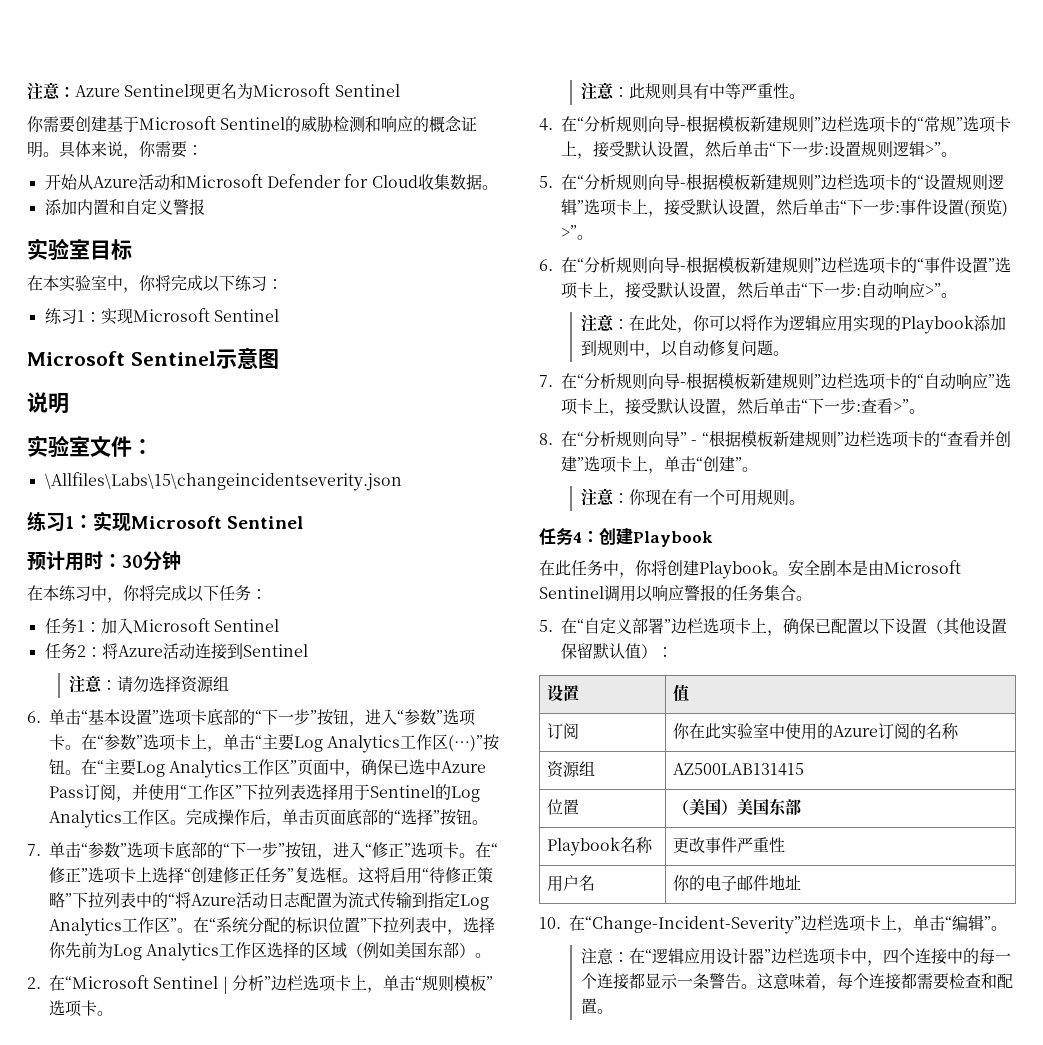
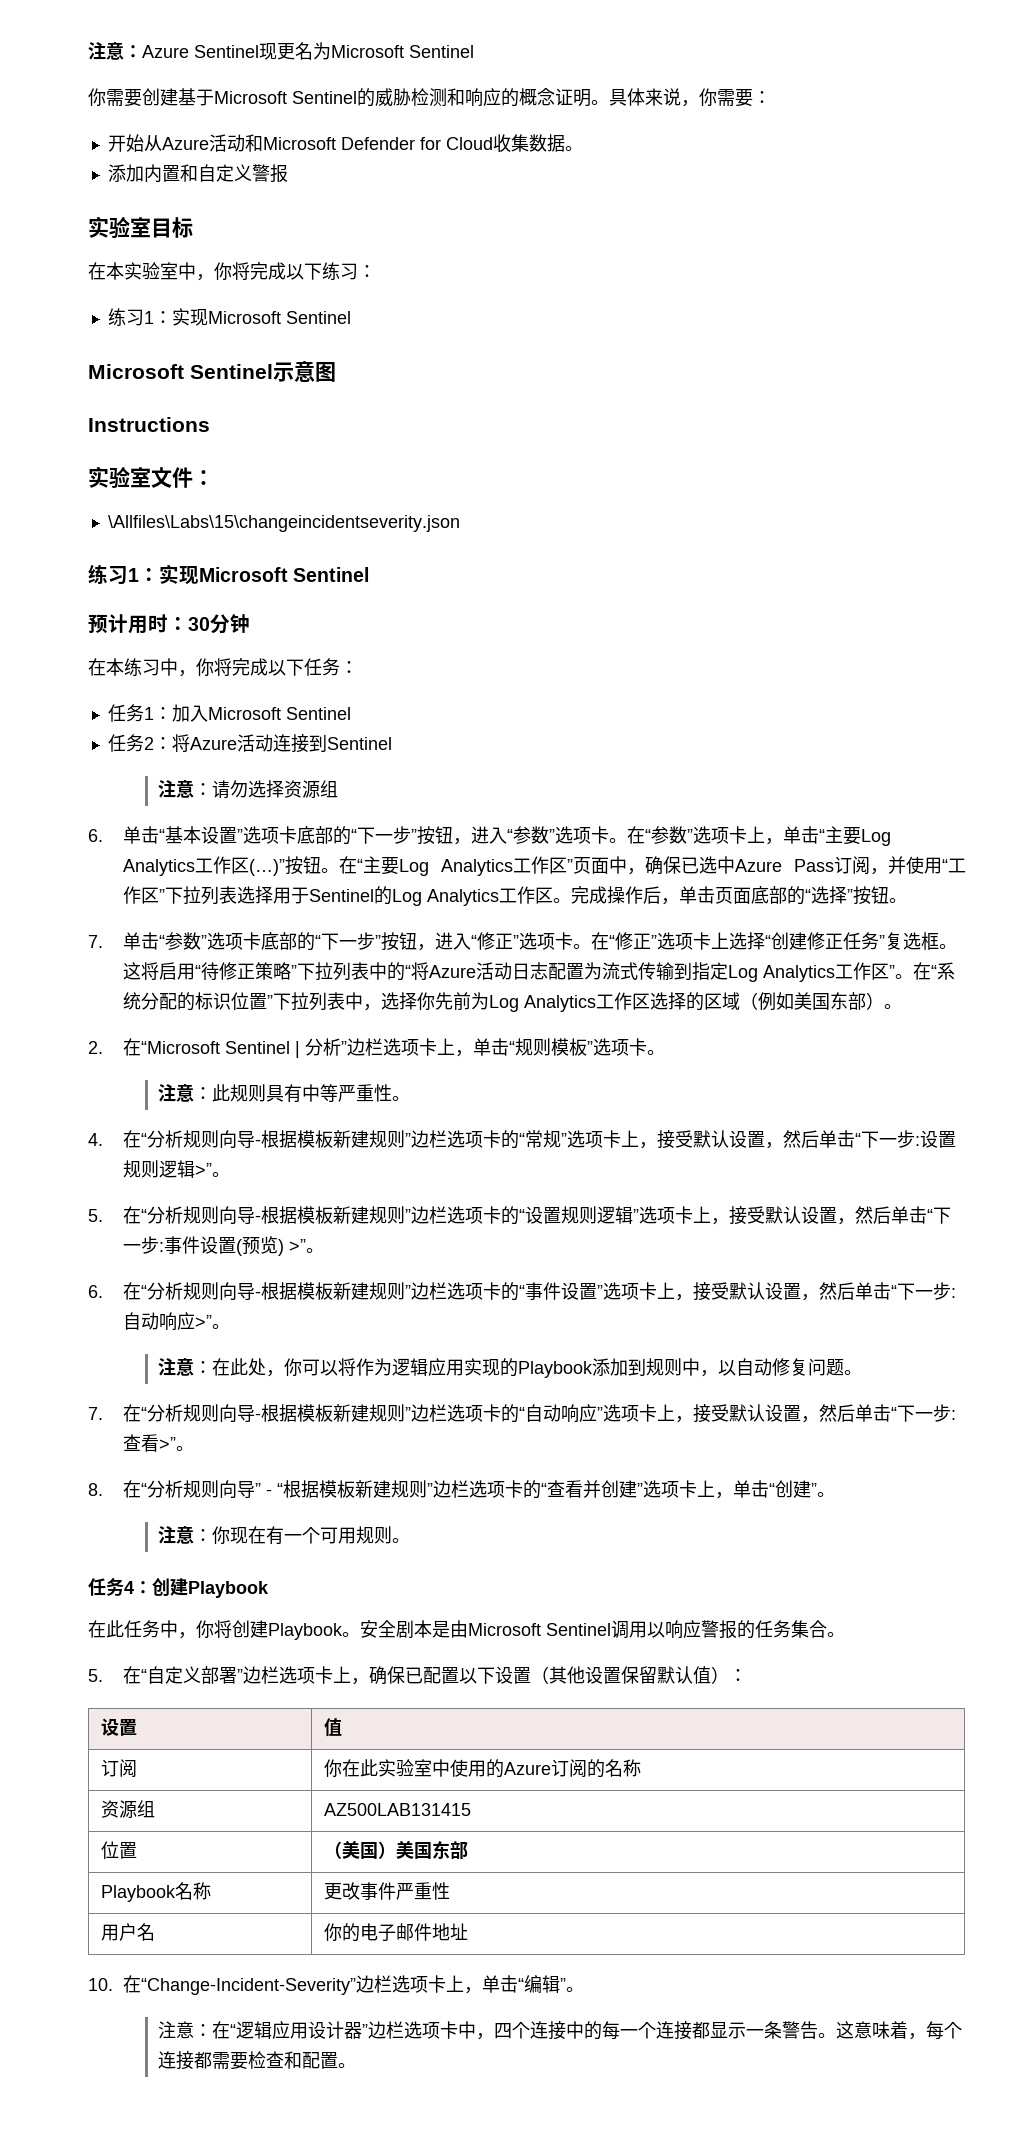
- 说明
+ Instructions

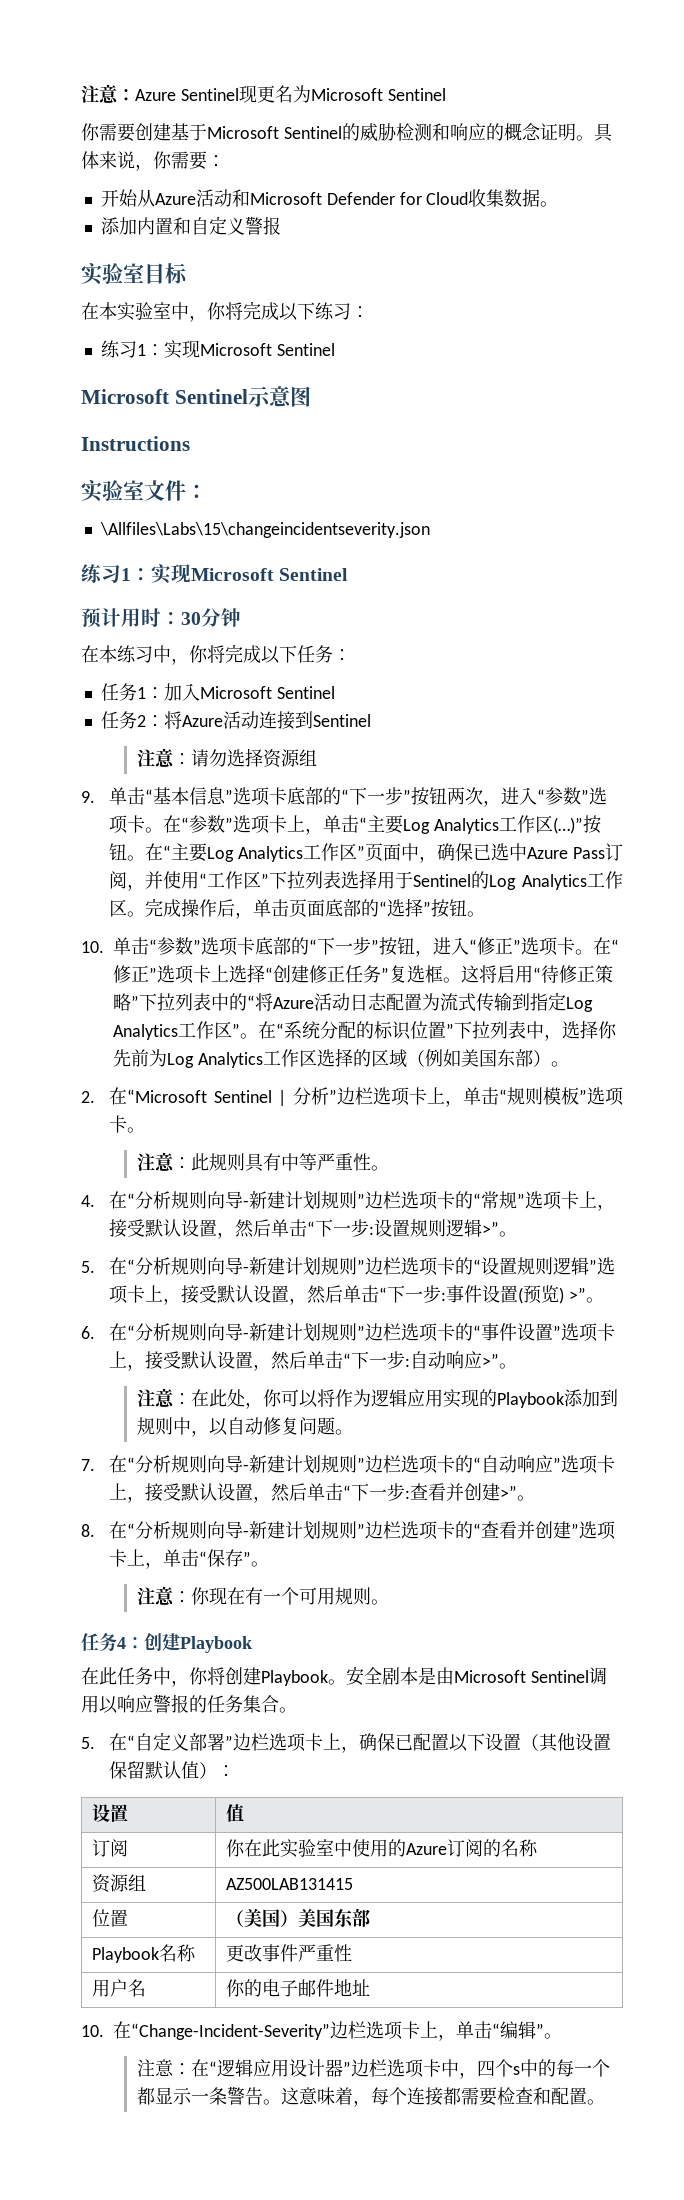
- 6.单击“基本设置”选项卡底部的“下一步”按钮，进入“参数”选项卡。
+ 9.单击“基本信息”选项卡底部的“下一步”按钮两次，进入“参数”选项卡。
- 7.单击“参数”选项卡底部的“下一步”按钮，进入“修正”选项卡。
+ 10.单击“参数”选项卡底部的“下一步”按钮，进入“修正”选项卡。
- 4.在“分析规则向导-根据模板新建规则”边栏选项卡的“常规”选项卡上，接受默认设置，然后单击“下一步:设置规则逻辑>”。
+ 4.在“分析规则向导-新建计划规则”边栏选项卡的“常规”选项卡上，接受默认设置，然后单击“下一步:设置规则逻辑>”。
- 5.在“分析规则向导-根据模板新建规则”边栏选项卡的“设置规则逻辑”选项卡上，接受默认设置，然后单击“下一步:事件设置(预览) >”。
+ 5.在“分析规则向导-新建计划规则”边栏选项卡的“设置规则逻辑”选项卡上，接受默认设置，然后单击“下一步:事件设置(预览) >”。
- 6.在“分析规则向导-根据模板新建规则”边栏选项卡的“事件设置”选项卡上，接受默认设置，然后单击“下一步:自动响应>”。
+ 6.在“分析规则向导-新建计划规则”边栏选项卡的“事件设置”选项卡上，接受默认设置，然后单击“下一步:自动响应>”。
- 7.在“分析规则向导-根据模板新建规则”边栏选项卡的“自动响应”选项卡上，接受默认设置，然后单击“下一步:查看>”。
+ 7.在“分析规则向导-新建计划规则”边栏选项卡的“自动响应”选项卡上，接受默认设置，然后单击“下一步:查看并创建>”。
- 8.在“分析规则向导” - “根据模板新建规则”边栏选项卡的“查看并创建”选项卡上，单击“创建”。
+ 8.在“分析规则向导-新建计划规则”边栏选项卡的“查看并创建”选项卡上，单击“保存”。
- 注意：在“逻辑应用设计器”边栏选项卡中，四个连接中的每一个连接都显示一条警告。
+ 注意：在“逻辑应用设计器”边栏选项卡中，四个s中的每一个都显示一条警告。

